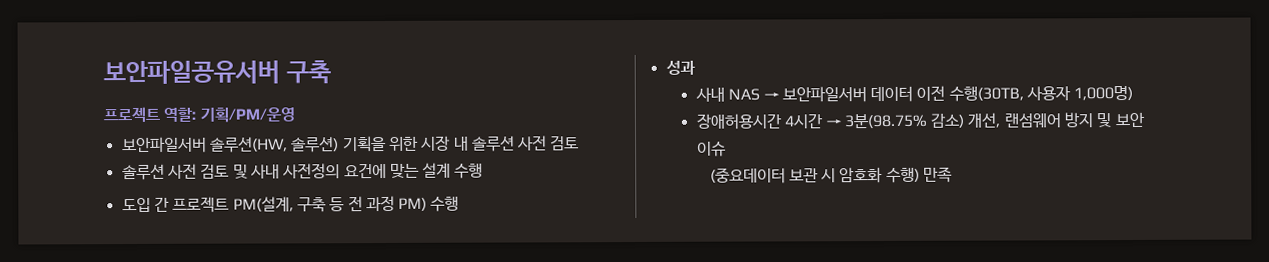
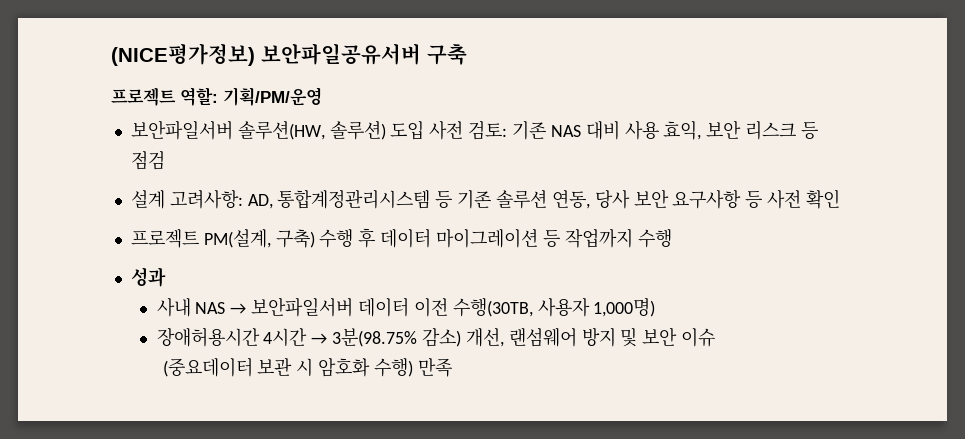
- 보안파일공유서버 구축
+ (NICE평가정보) 보안파일공유서버 구축
- 보안파일서버 솔루션(HW, 솔루션) 기획을 위한 시장 내 솔루션 사전 검토
- 솔루션 사전 검토 및 사내 사전정의 요건에 맞는 설계 수행
- 도입 간 프로젝트 PM(설계, 구축 등 전 과정 PM) 수행
+ 보안파일서버 솔루션(HW, 솔루션) 도입 사전 검토: 기존 NAS 대비 사용 효익, 보안 리스크 등 점검
+ 설계 고려사항: AD, 통합계정관리시스템 등 기존 솔루션 연동, 당사 보안 요구사항 등 사전 확인
+ 프로젝트 PM(설계, 구축) 수행 후 데이터 마이그레이션 등 작업까지 수행

